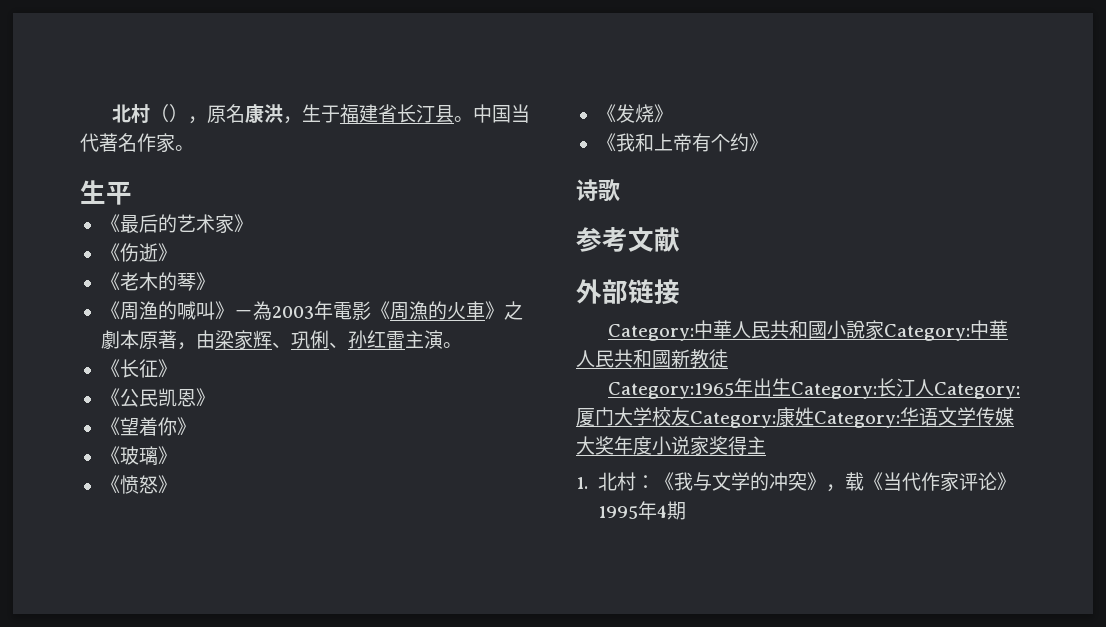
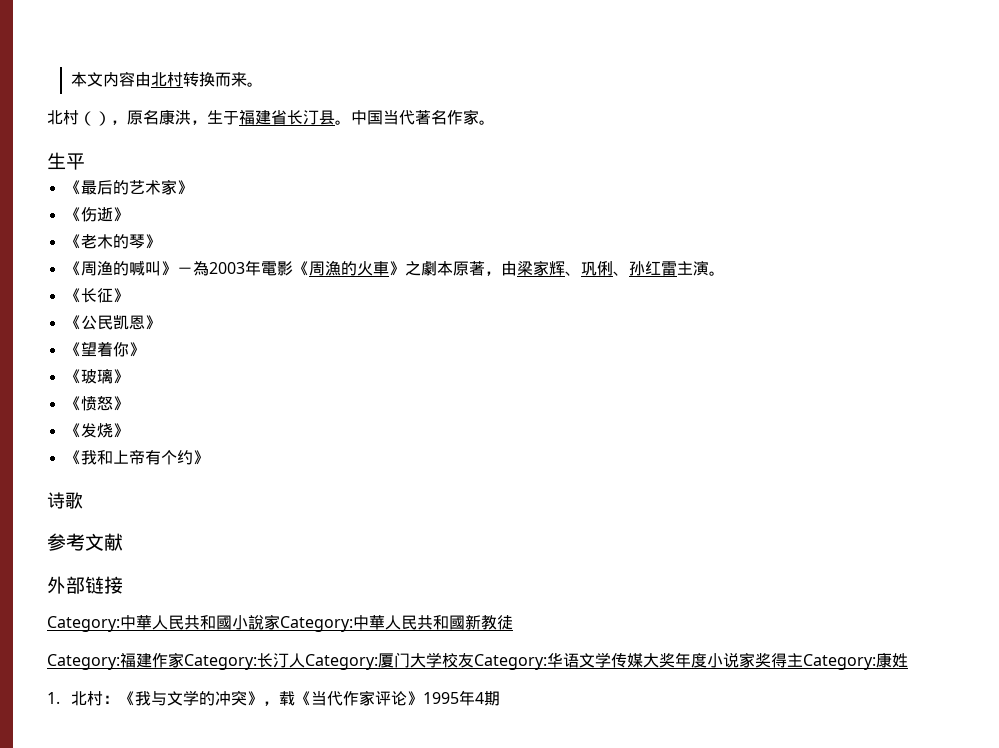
+ 本文内容由北村转换而来。
- Category:1965年出生Category:长汀人Category:厦门大学校友Category:康姓Category:华语文学传媒大奖年度小说家奖得主
+ Category:福建作家Category:长汀人Category:厦门大学校友Category:华语文学传媒大奖年度小说家奖得主Category:康姓

